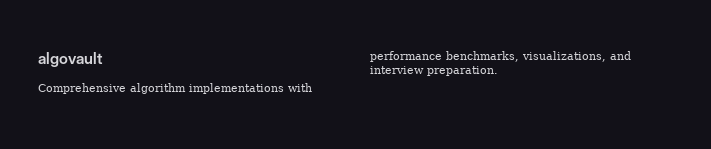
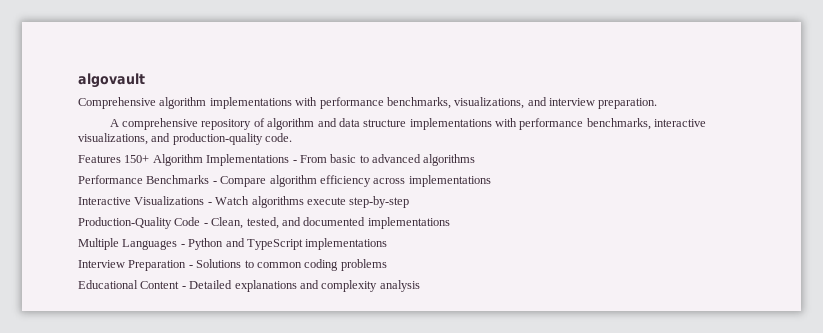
+ A comprehensive repository of algorithm and data structure implementations with performance benchmarks, interactive visualizations, and production-quality code.
+ Features 150+ Algorithm Implementations - From basic to advanced algorithms
+ Performance Benchmarks - Compare algorithm efficiency across implementations
+ Interactive Visualizations - Watch algorithms execute step-by-step
+ Production-Quality Code - Clean, tested, and documented implementations
+ Multiple Languages - Python and TypeScript implementations
+ Interview Preparation - Solutions to common coding problems
+ Educational Content - Detailed explanations and complexity analysis

